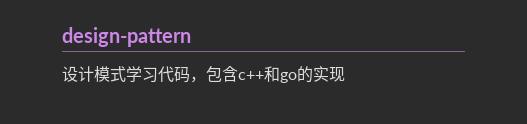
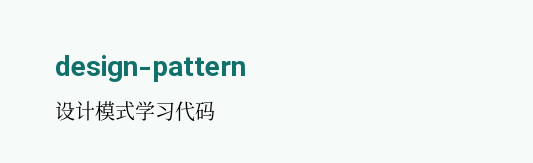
- 设计模式学习代码，包含c++和go的实现
+ 设计模式学习代码

